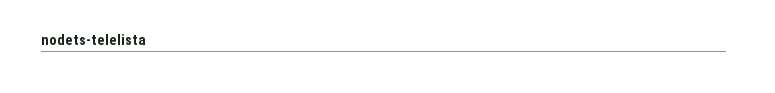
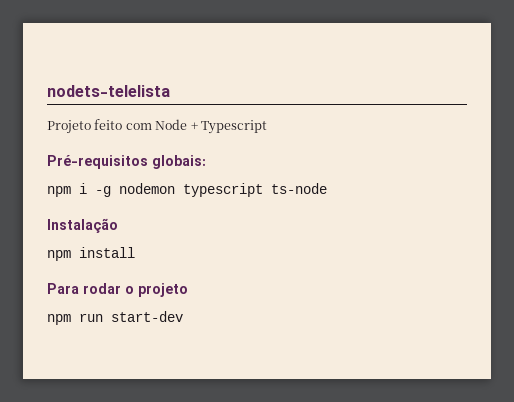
+ Projeto feito com Node + Typescript
+ Pré-requisitos globais:
+ npm i -g nodemon typescript ts-node
+ Instalação
+ npm install
+ Para rodar o projeto
+ npm run start-dev

